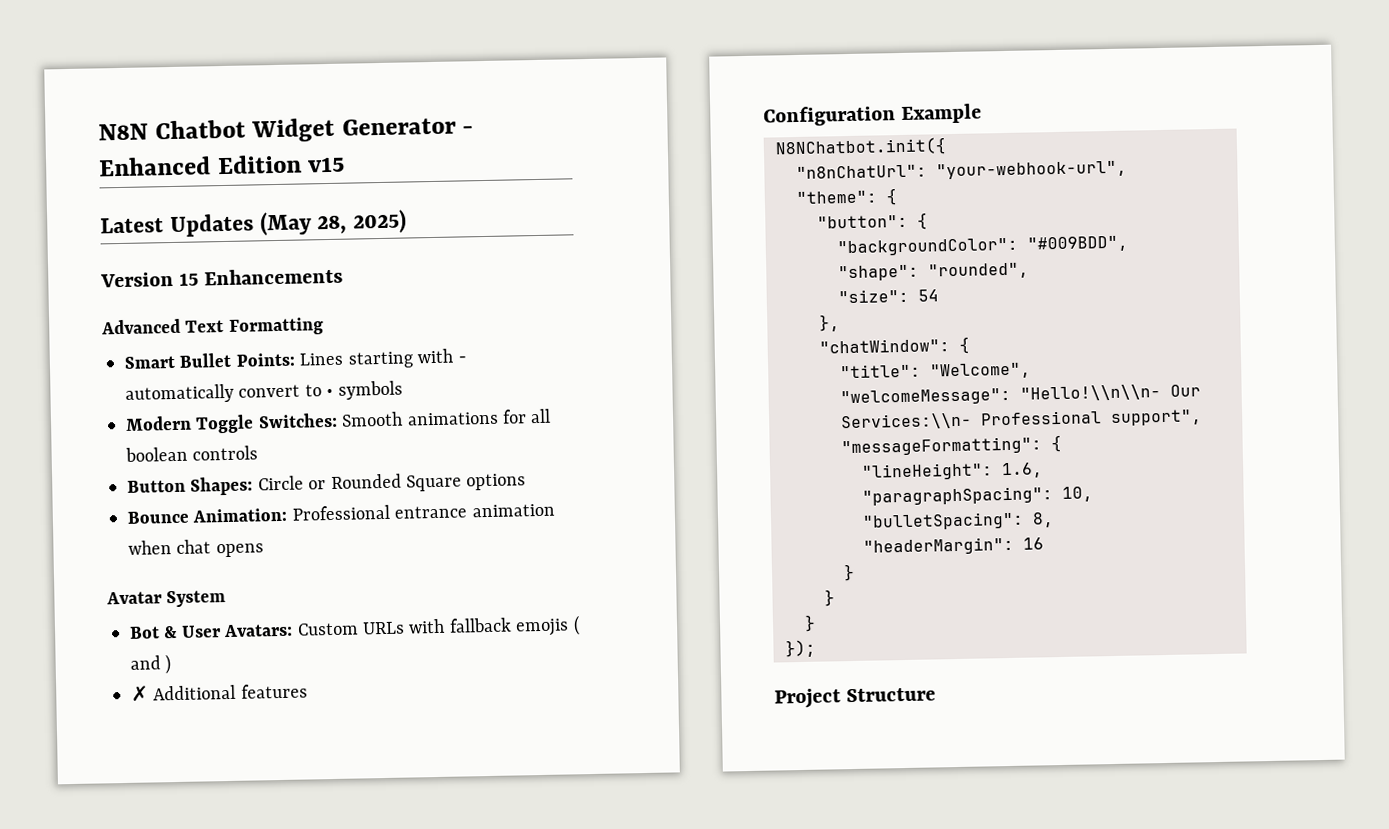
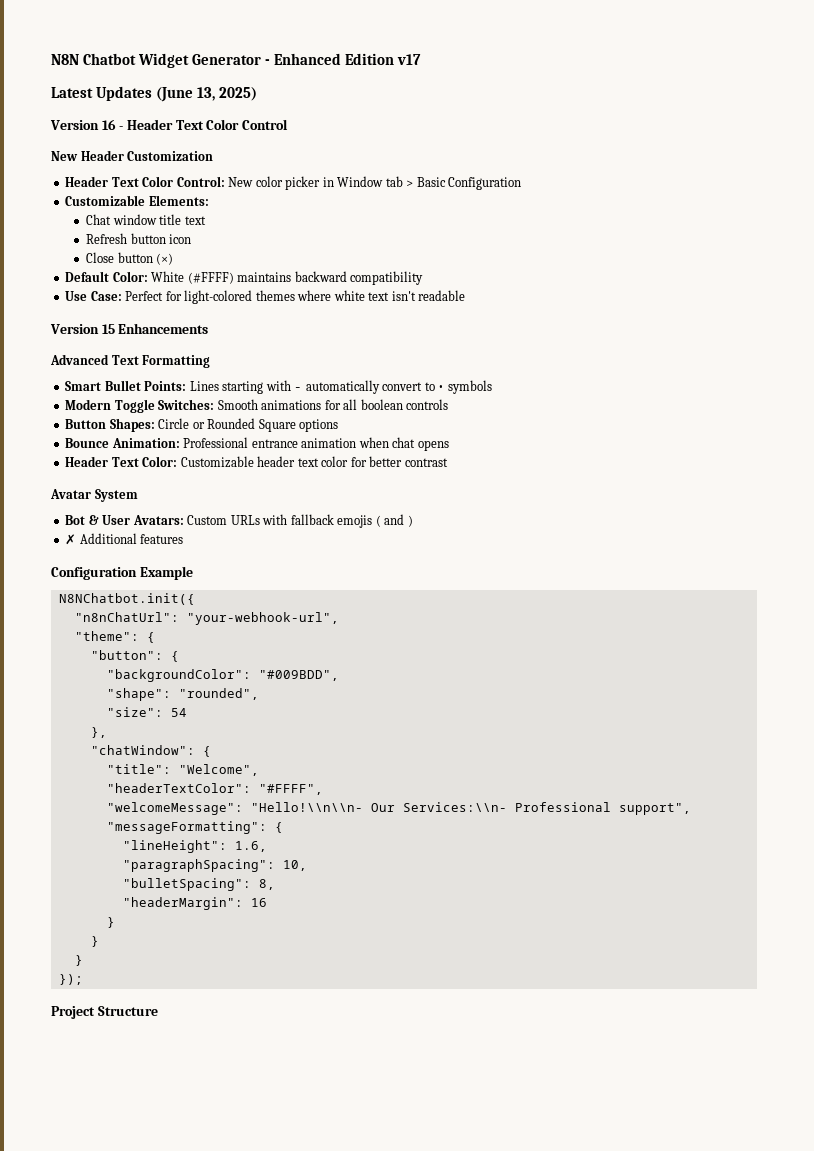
- N8N Chatbot Widget Generator - Enhanced Edition v15
+ N8N Chatbot Widget Generator - Enhanced Edition v17
- Latest Updates (May 28, 2025)
+ Latest Updates (June 13, 2025)
+ Version 16 - Header Text Color Control
+ New Header Customization
+ Header Text Color Control: New color picker in Window tab > Basic Configuration
+ Customizable Elements:
+ Chat window title text
+ Refresh button icon
+ Close button (×)
+ Default Color: White (#FFFF) maintains backward compatibility
+ Use Case: Perfect for light-colored themes where white text isn't readable
+ Header Text Color: Customizable header text color for better contrast
+ "headerTextColor": "#FFFF",

